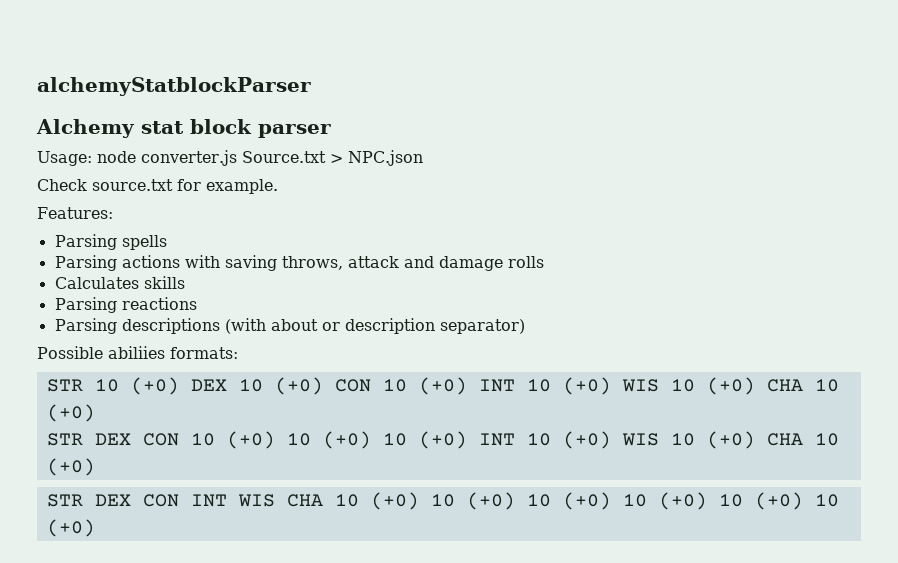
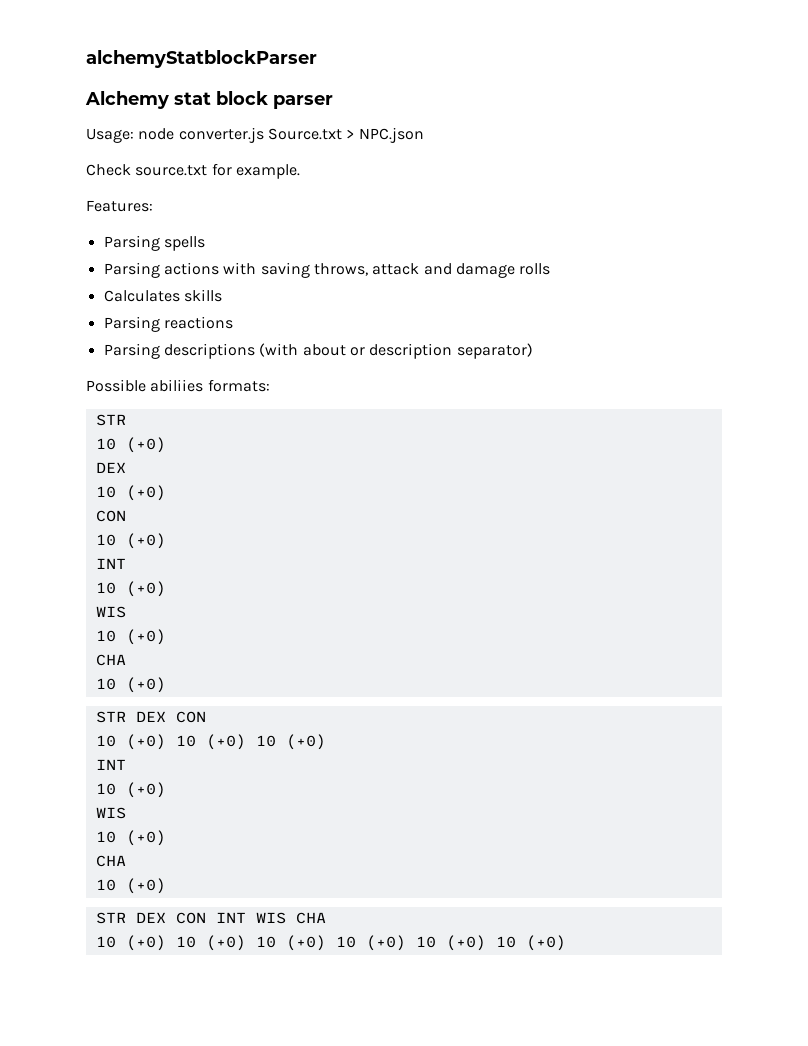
  Possible abiliies formats:
- STR 10 (+0) DEX 10 (+0) CON 10 (+0) INT 10 (+0) WIS 10 (+0) CHA 10 (+0)
- STR DEX CON 10 (+0) 10 (+0) 10 (+0) INT 10 (+0) WIS 10 (+0) CHA 10 (+0)
+ STR
+ 10 (+0)
+ DEX
+ 10 (+0)
+ CON
+ 10 (+0)
+ INT
+ 10 (+0)
+ WIS
+ 10 (+0)
+ CHA
+ 10 (+0)
+ STR DEX CON
+ 10 (+0) 10 (+0) 10 (+0)
+ INT
+ 10 (+0)
+ WIS
+ 10 (+0)
+ CHA
+ 10 (+0)
- STR DEX CON INT WIS CHA 10 (+0) 10 (+0) 10 (+0) 10 (+0) 10 (+0) 10 (+0)
+ STR DEX CON INT WIS CHA
+ 10 (+0) 10 (+0) 10 (+0) 10 (+0) 10 (+0) 10 (+0)

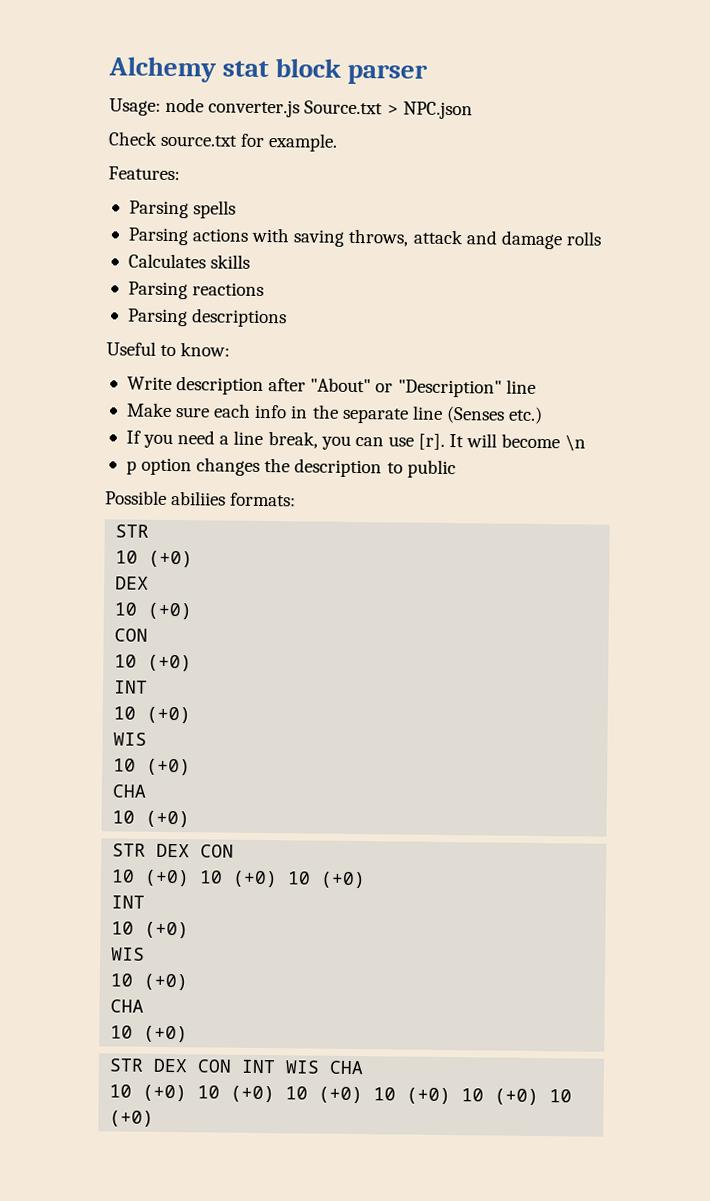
- alchemyStatblockParser
- Parsing descriptions (with about or description separator)
+ Parsing descriptions
+ Useful to know:
+ Write description after "About" or "Description" line
+ Make sure each info in the separate line (Senses etc.)
+ If you need a line break, you can use [r]. It will become \n
+ p option changes the description to public

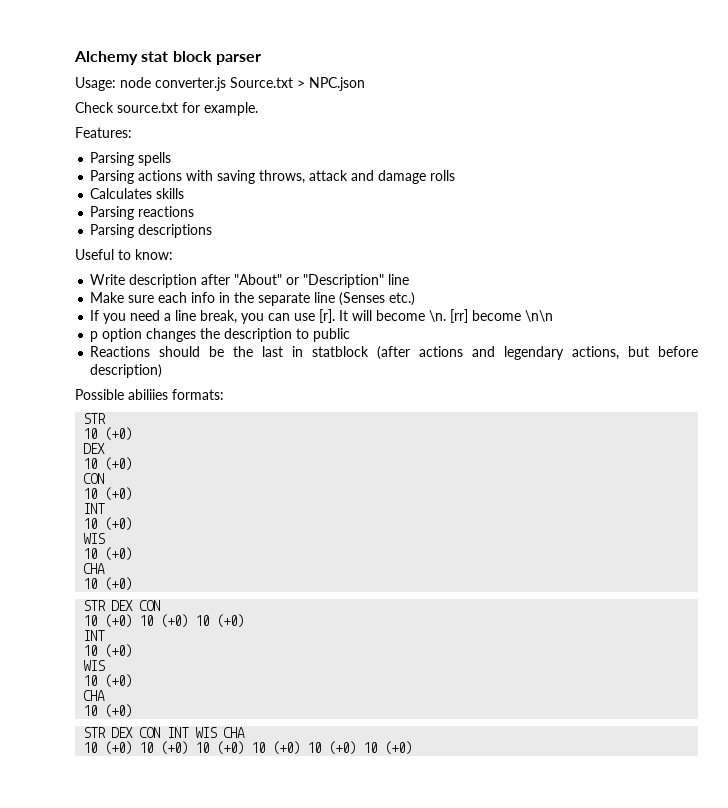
- It will become \n
+ It will become \n. [rr] become \n\n
+ Reactions should be the last in statblock (after actions and legendary actions, but before description)

